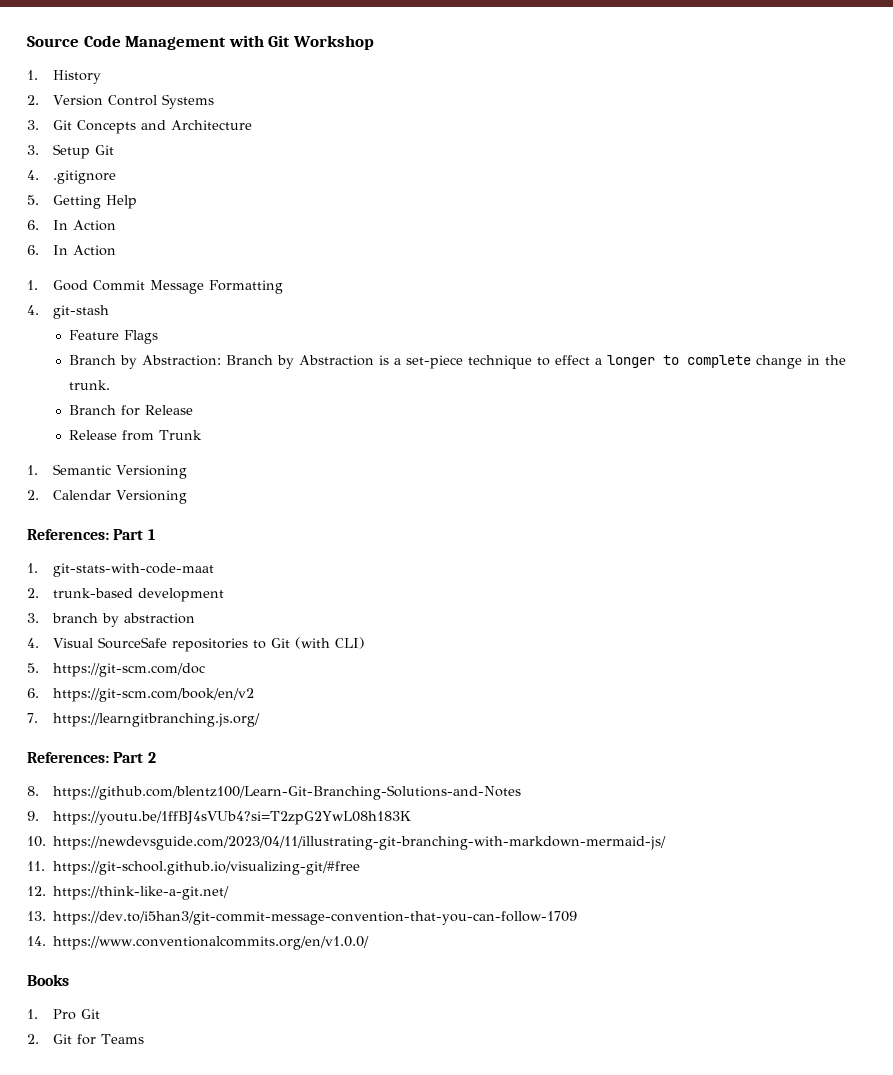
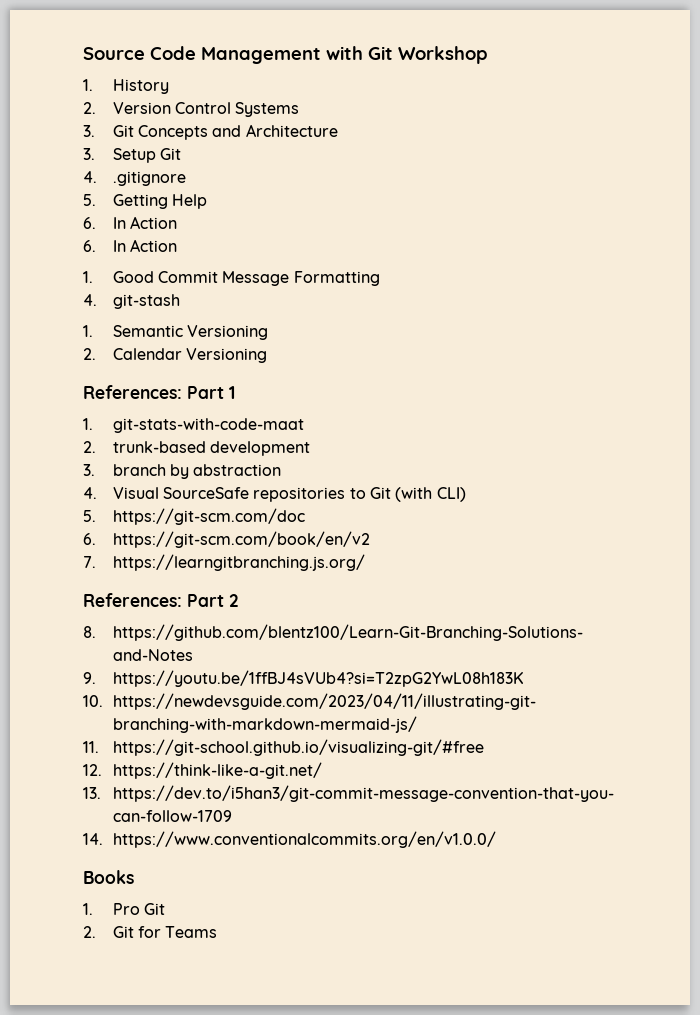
- Feature Flags
- Branch by Abstraction: Branch by Abstraction is a set-piece technique to effect a longer to complete change in the trunk.
- Branch for Release
- Release from Trunk

